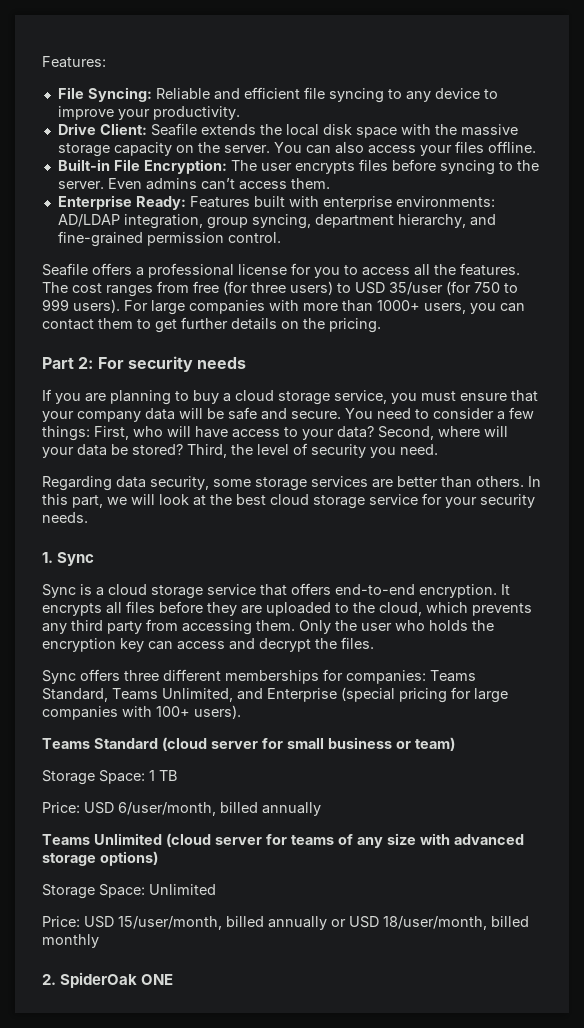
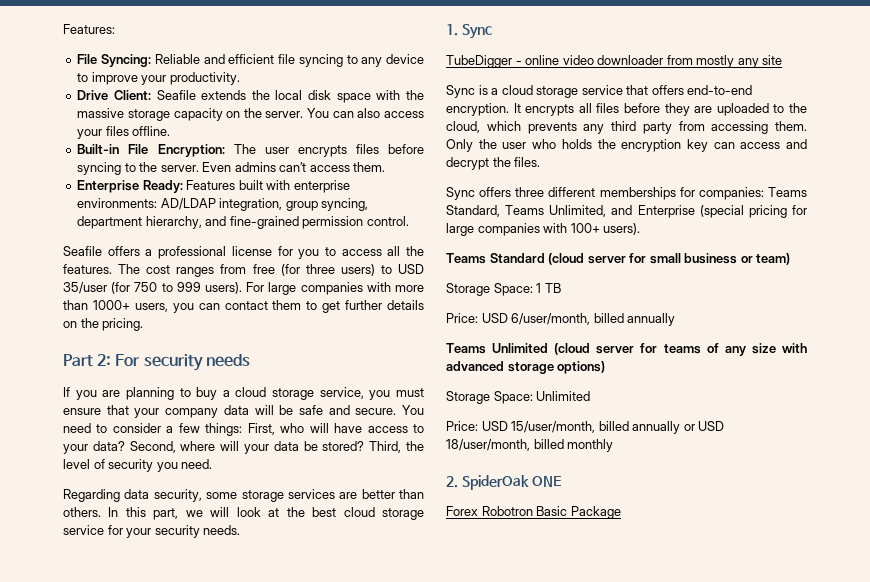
+ TubeDigger - online video downloader from mostly any site
+ Forex Robotron Basic Package

